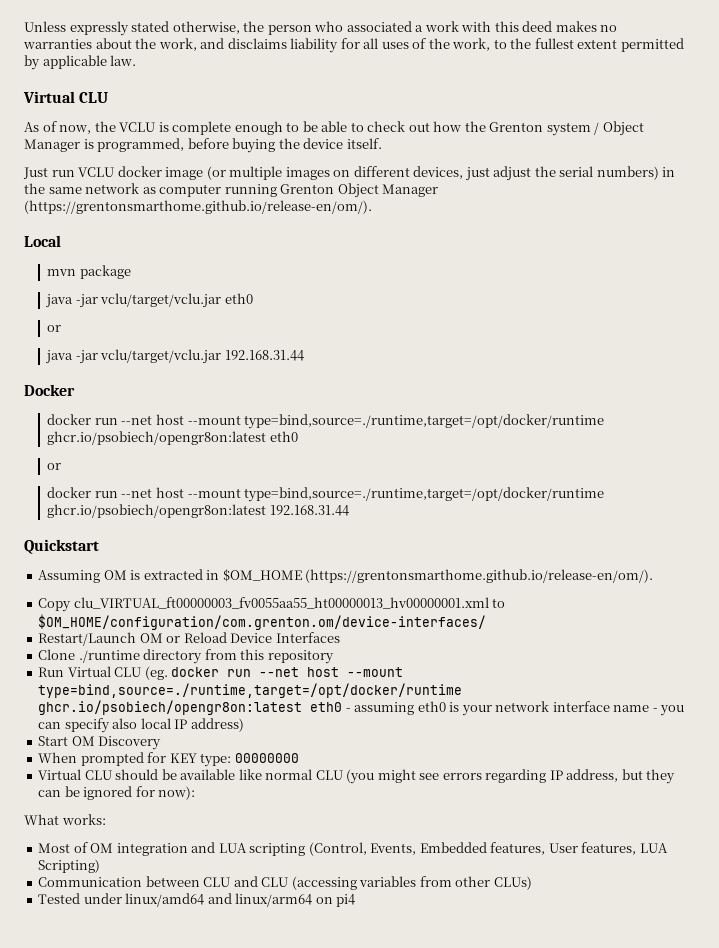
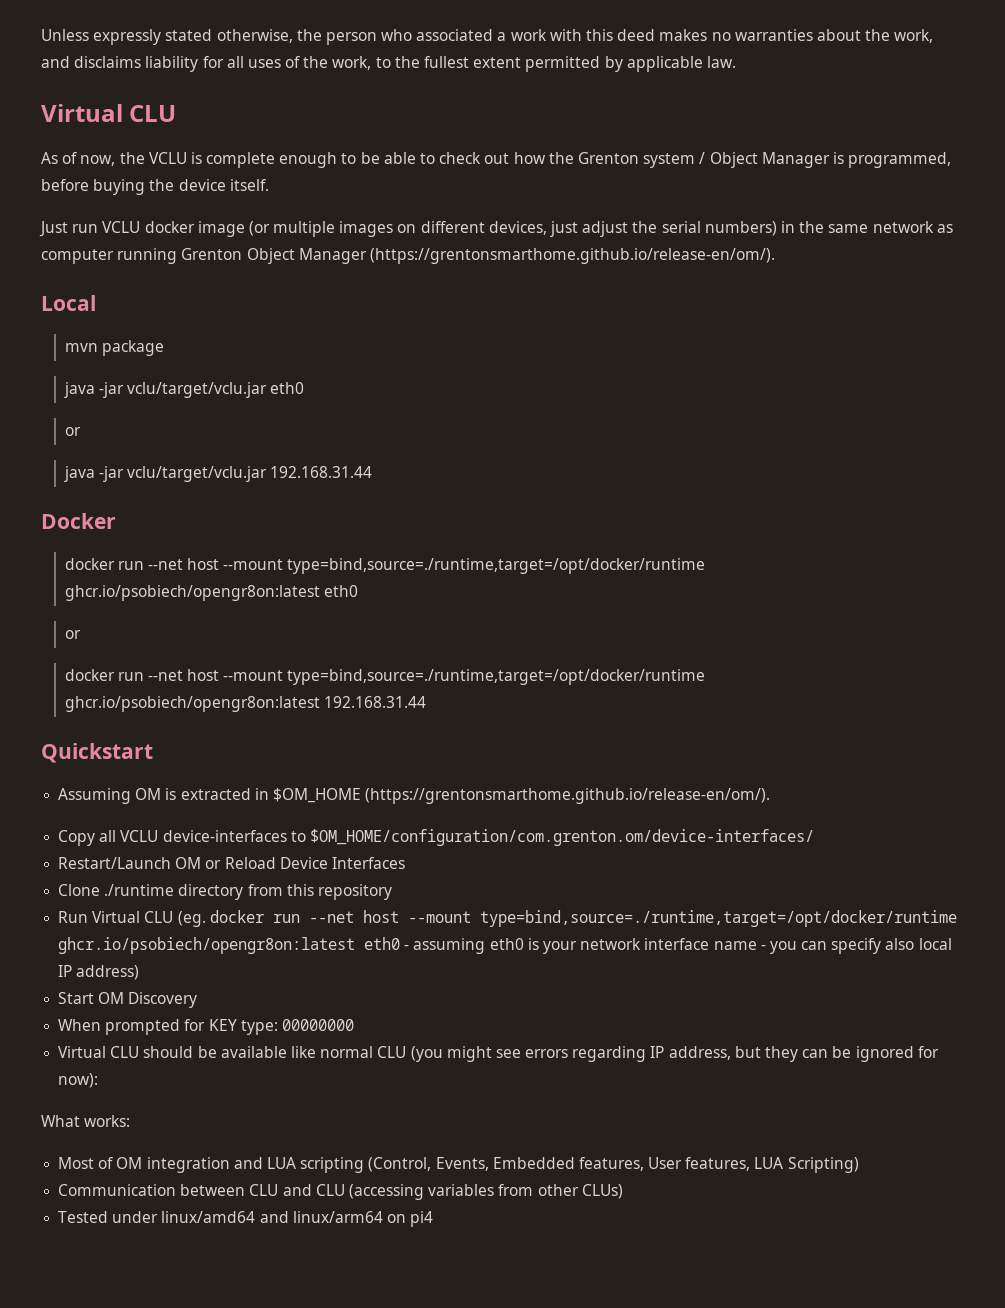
- Copy clu_VIRTUAL_ft00000003_fv0055aa55_ht00000013_hv00000001.xml to $OM_HOME/configuration/com.grenton.om/device-interfaces/
+ Copy all VCLU device-interfaces to $OM_HOME/configuration/com.grenton.om/device-interfaces/

